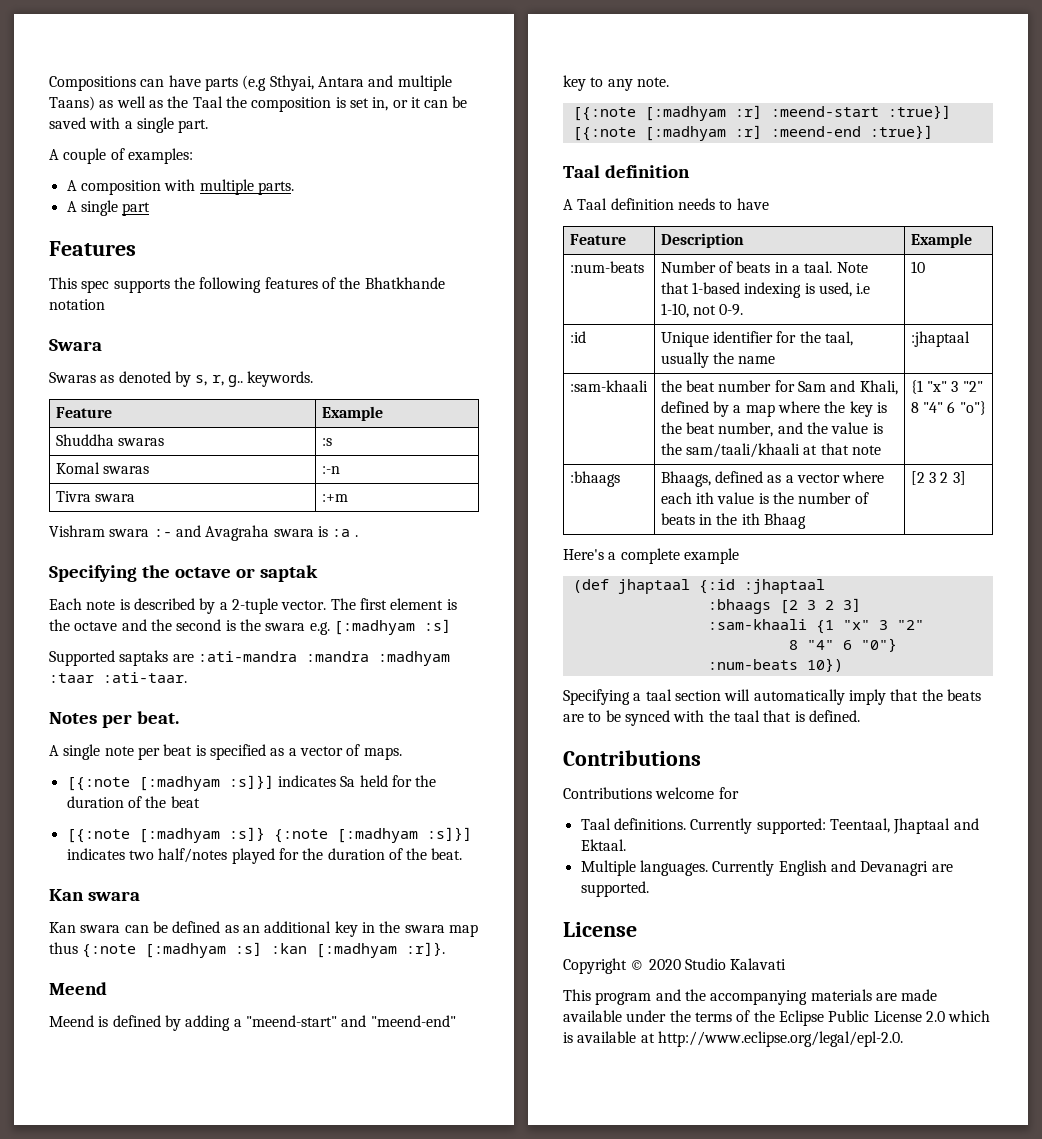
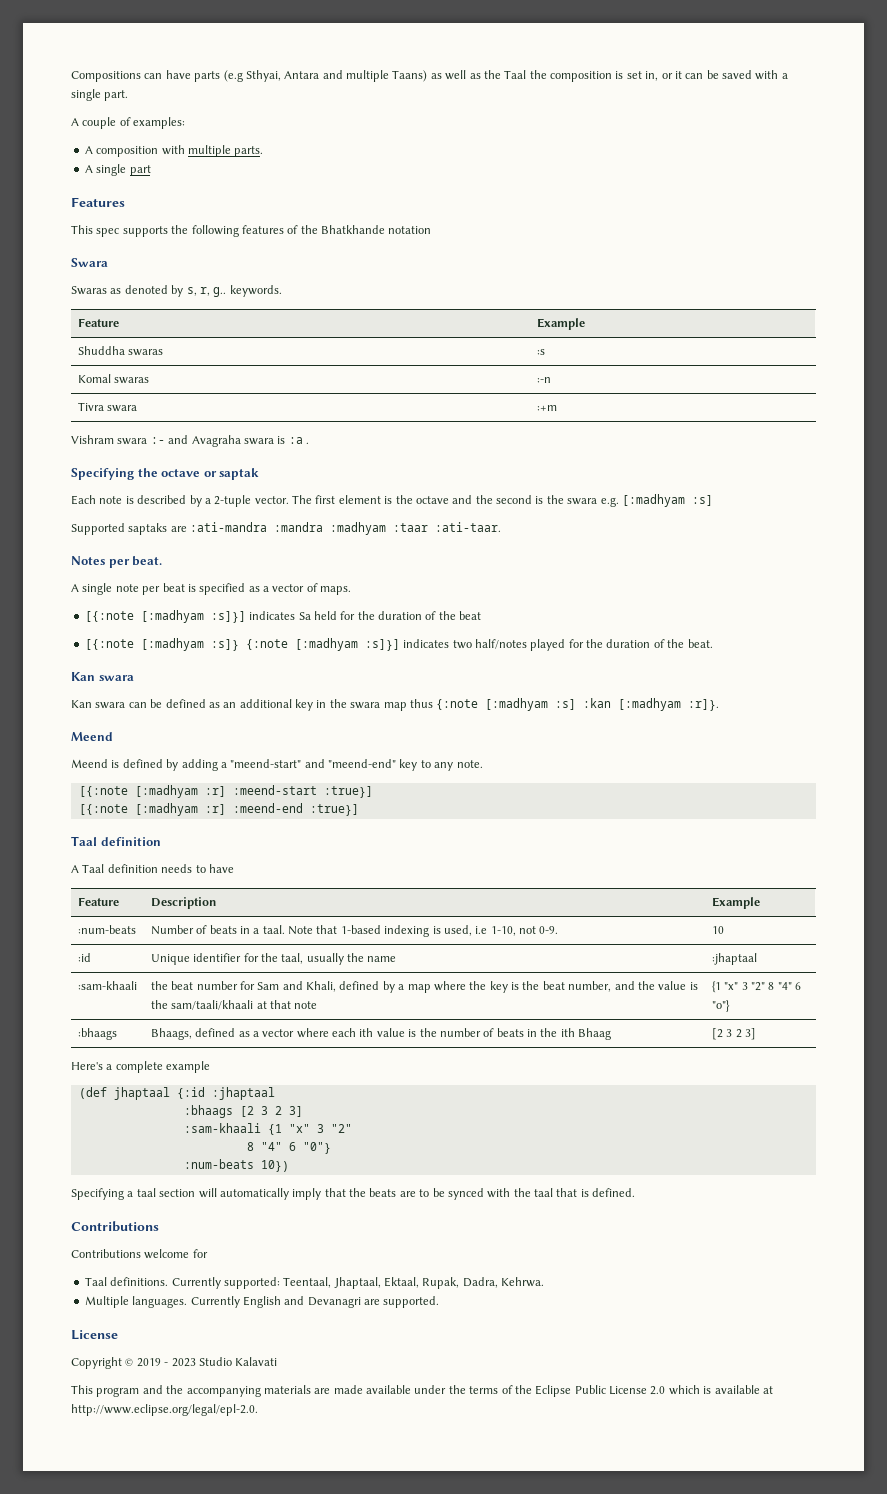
- Currently supported: Teentaal, Jhaptaal and Ektaal.
+ Currently supported: Teentaal, Jhaptaal, Ektaal, Rupak, Dadra, Kehrwa.
- Copyright © 2020 Studio Kalavati
+ Copyright © 2019 - 2023 Studio Kalavati

